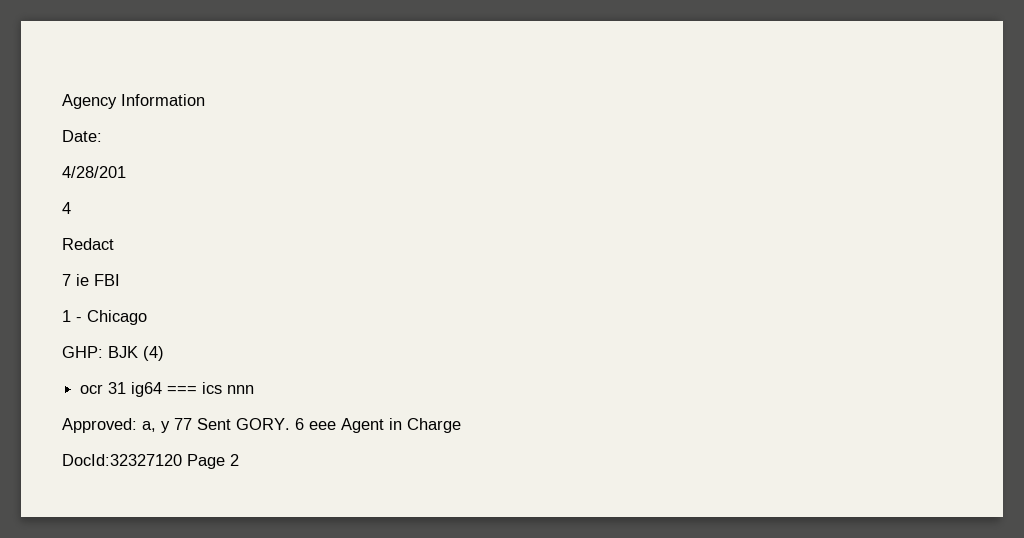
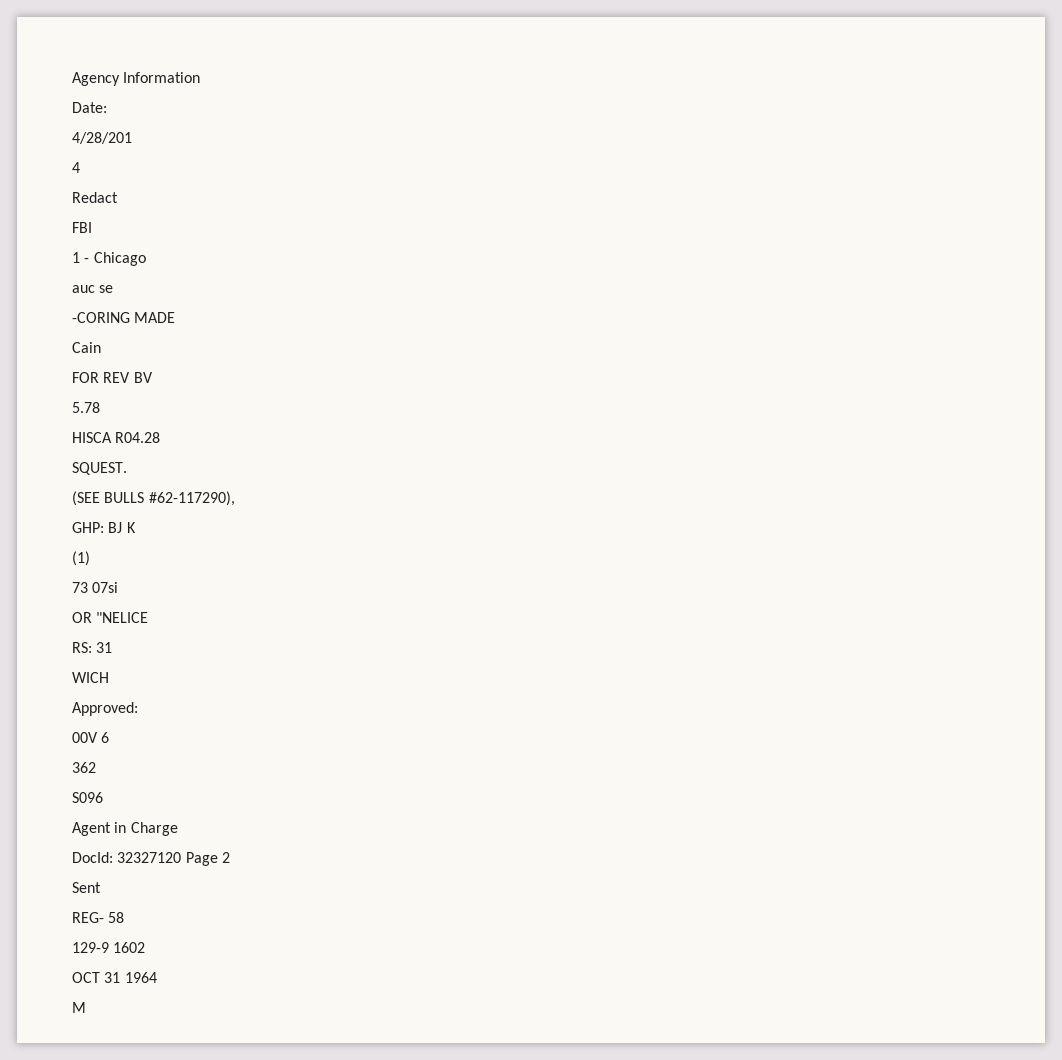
- 7 ie FBI
+ FBI
- GHP: BJK (4)
- ocr 31 ig64 === ics nnn
- Approved: a, y 77 Sent GORY. 6 eee Agent in Charge
+ auc se
+ -CORING MADE
+ Cain
+ FOR REV BV
+ 5.78
+ HISCA R04.28
+ SQUEST.
+ (SEE BULLS #62-117290),
+ GHP: BJ K
+ (1)
+ 73 07si
+ OR "NELICE
+ RS: 31
+ WICH
+ Approved:
+ 00V 6
+ 362
+ S096
+ Agent in Charge
- DocId:32327120 Page 2
+ DocId: 32327120 Page 2
+ Sent
+ REG- 58
+ 129-9 1602
+ OCT 31 1964
+ M

